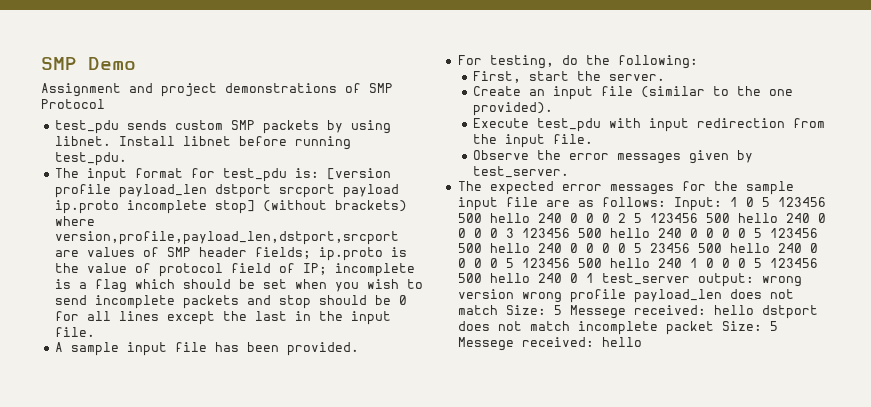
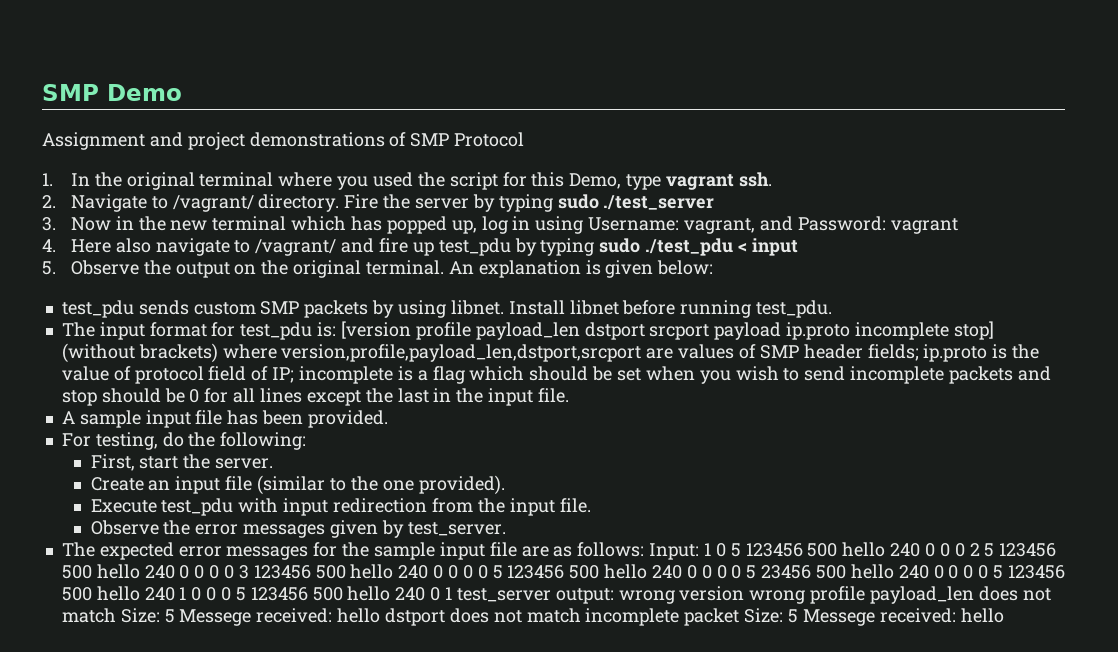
+ 1. In the original terminal where you used the script for this Demo, type vagrant ssh.
+ 2. Navigate to /vagrant/ directory. Fire the server by typing sudo ./test_server
+ 3. Now in the new terminal which has popped up, log in using Username: vagrant, and Password: vagrant
+ 4. Here also navigate to /vagrant/ and fire up test_pdu by typing sudo ./test_pdu < input
+ 5. Observe the output on the original terminal. An explanation is given below:

